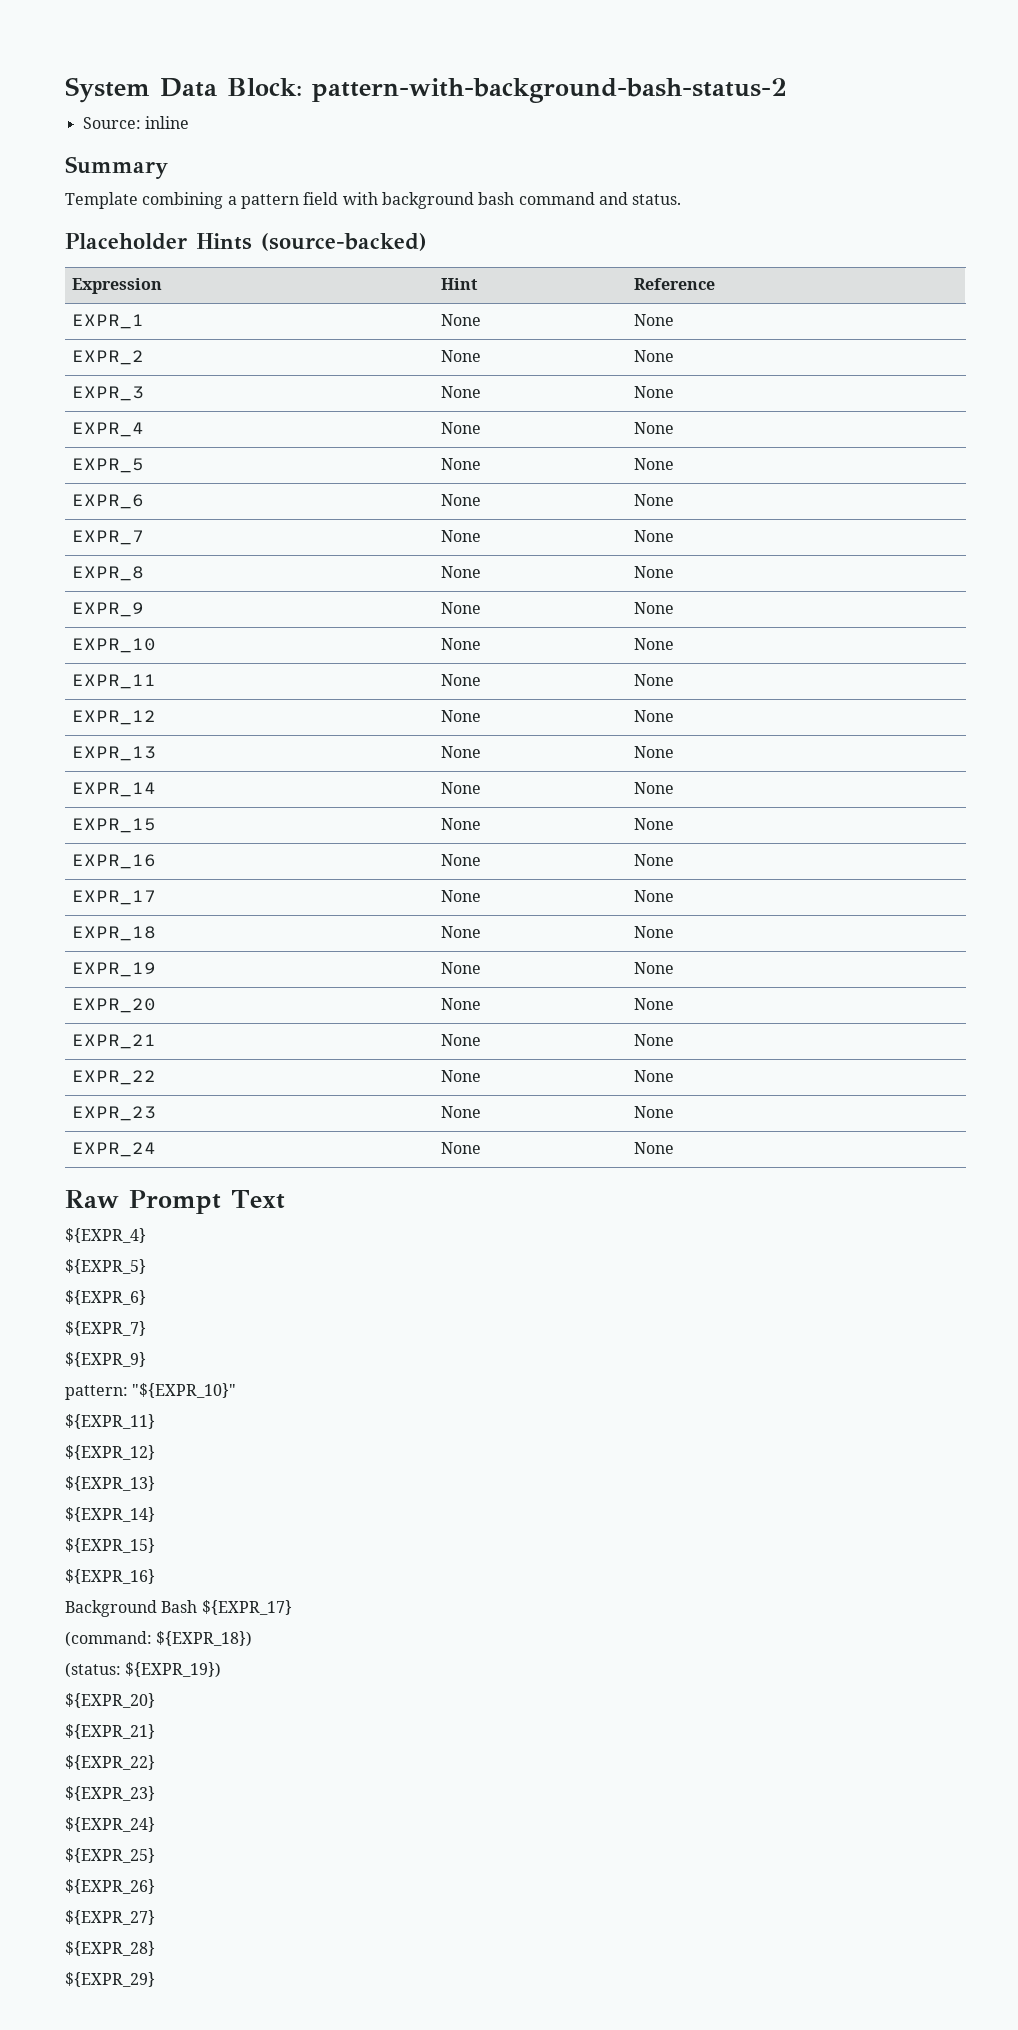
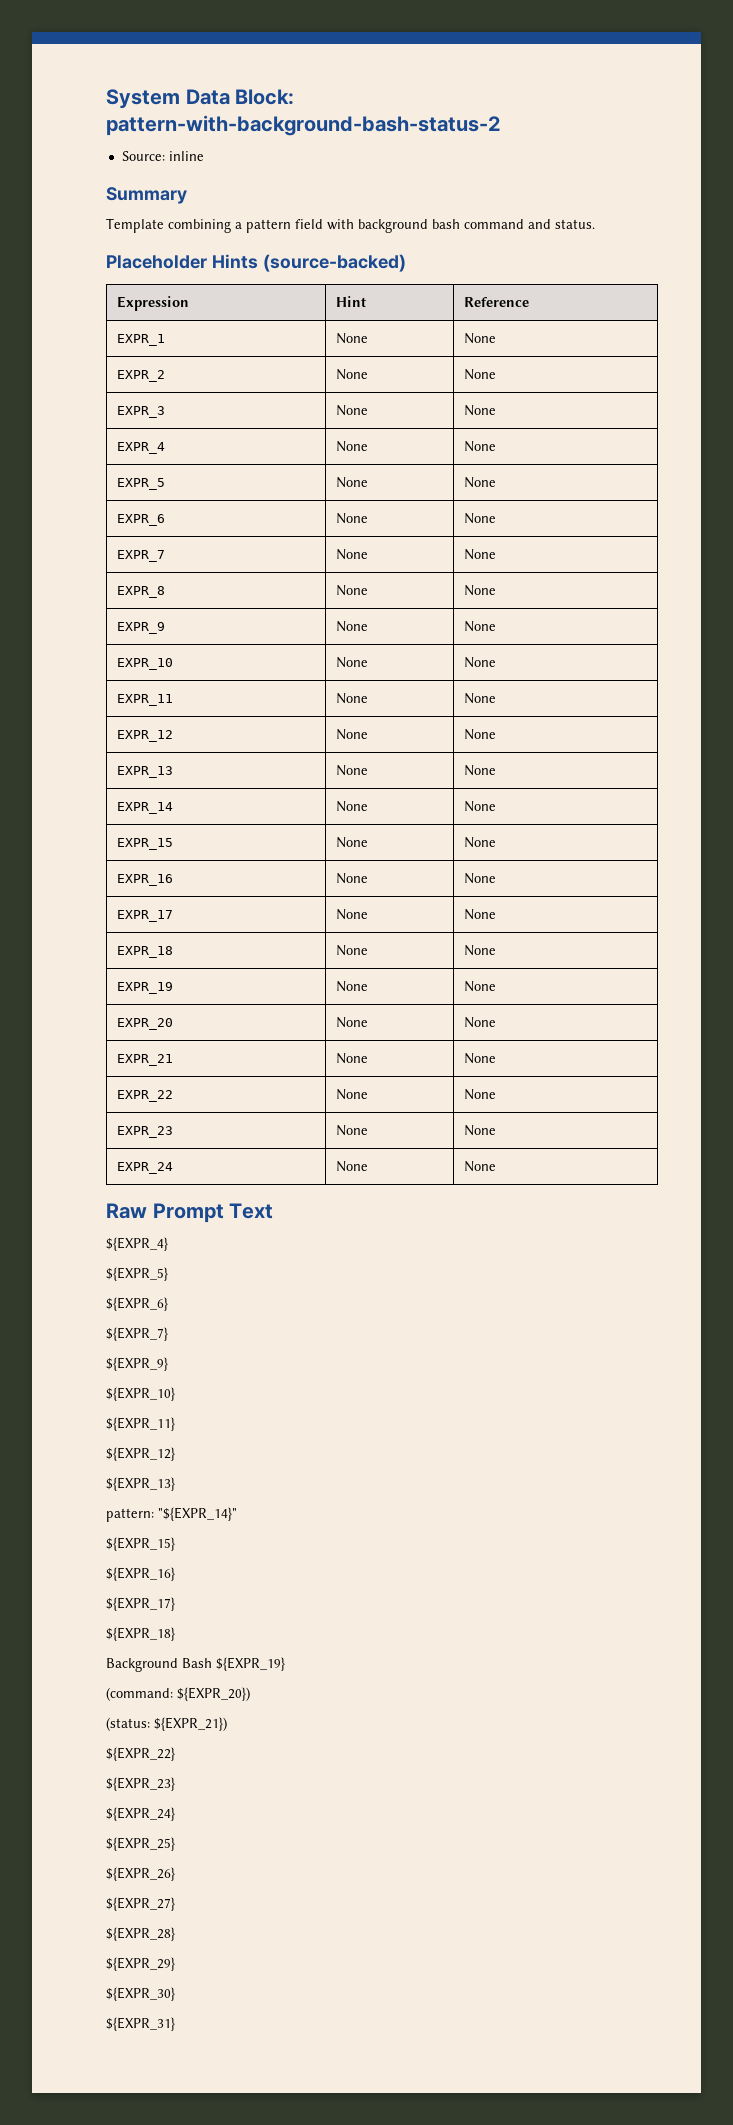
- pattern: "${EXPR_10}"
+ ${EXPR_10}
- ${EXPR_14}
+ pattern: "${EXPR_14}"
+ ${EXPR_17}
+ ${EXPR_18}
- Background Bash ${EXPR_17}
+ Background Bash ${EXPR_19}
- (command: ${EXPR_18})
+ (command: ${EXPR_20})
- (status: ${EXPR_19})
- ${EXPR_20}
- ${EXPR_21}
+ (status: ${EXPR_21})
+ ${EXPR_30}
+ ${EXPR_31}

